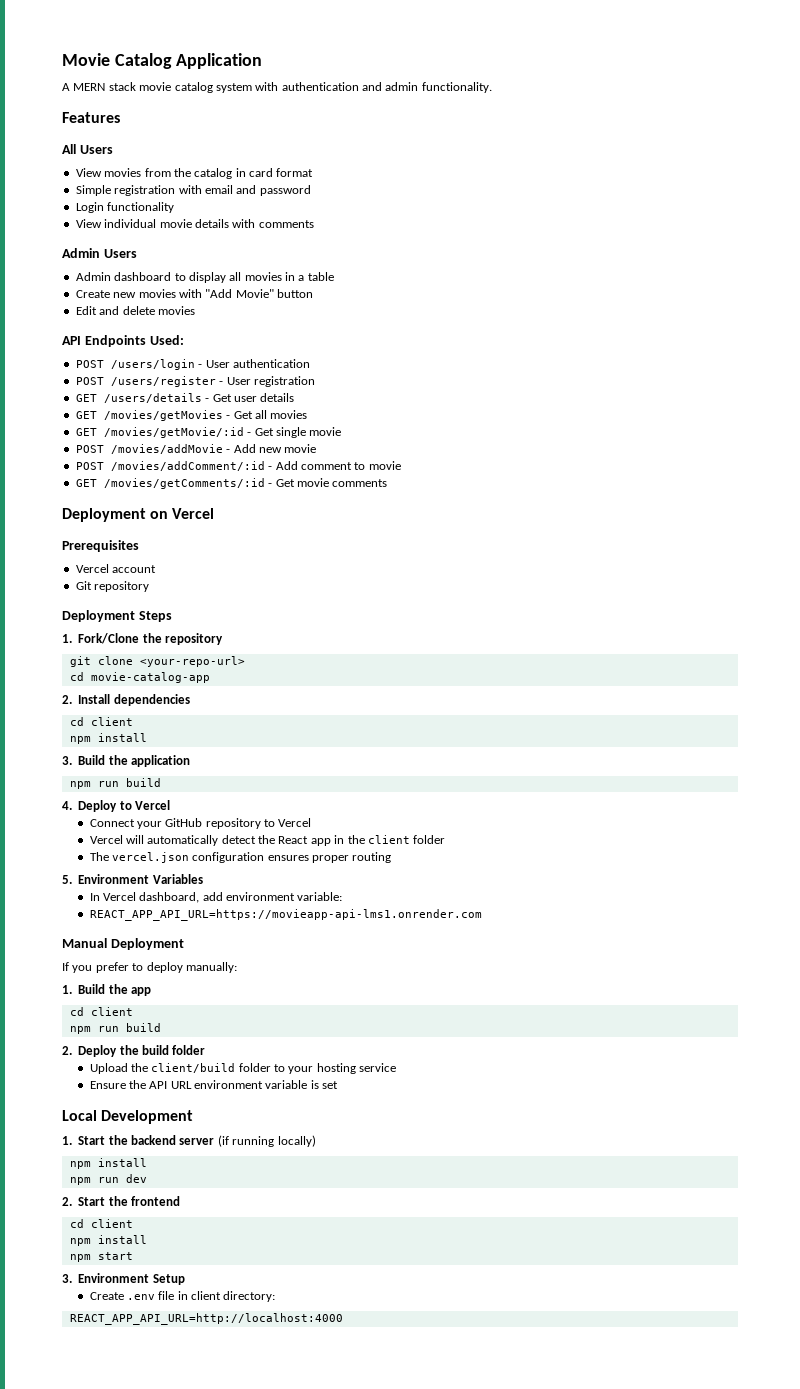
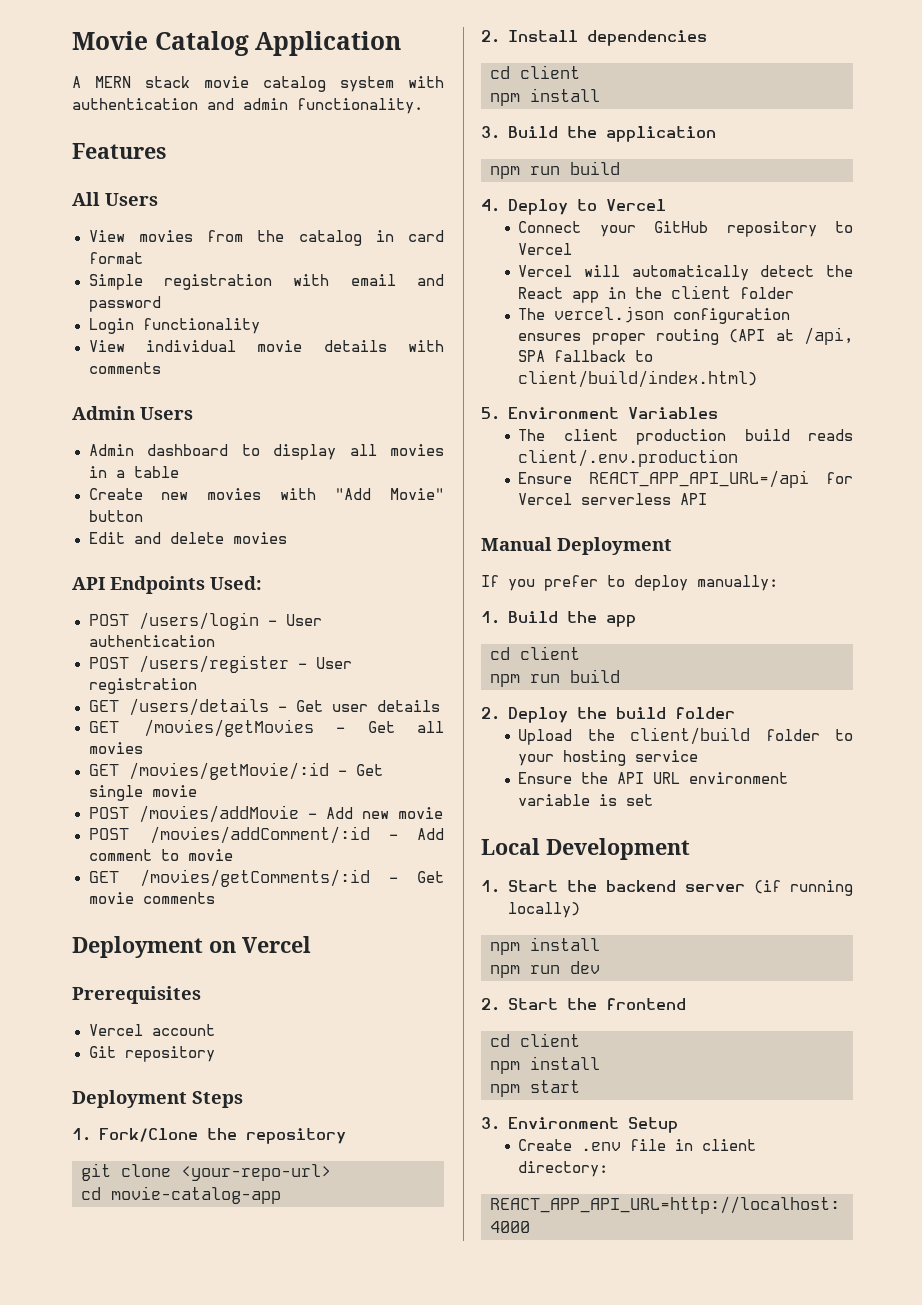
- The vercel.json configuration ensures proper routing
+ The vercel.json configuration ensures proper routing (API at /api, SPA fallback to client/build/index.html)
  5. Environment Variables
- In Vercel dashboard, add environment variable:
- REACT_APP_API_URL=https://movieapp-api-lms1.onrender.com
+ The client production build reads client/.env.production
+ Ensure REACT_APP_API_URL=/api for Vercel serverless API

